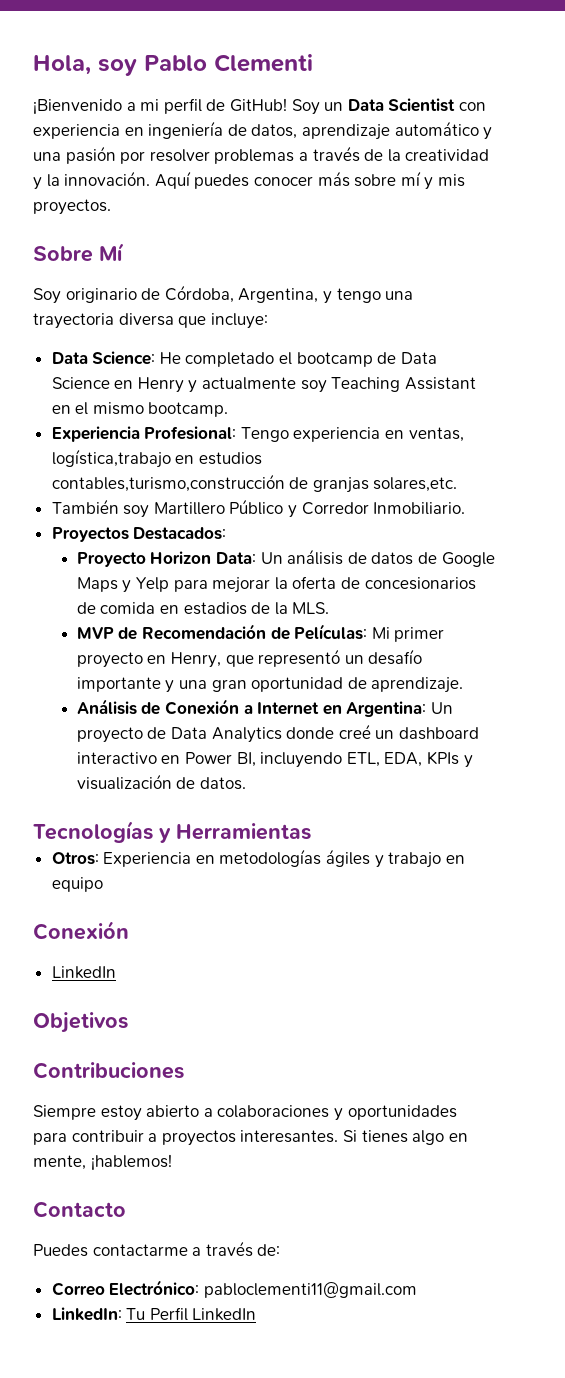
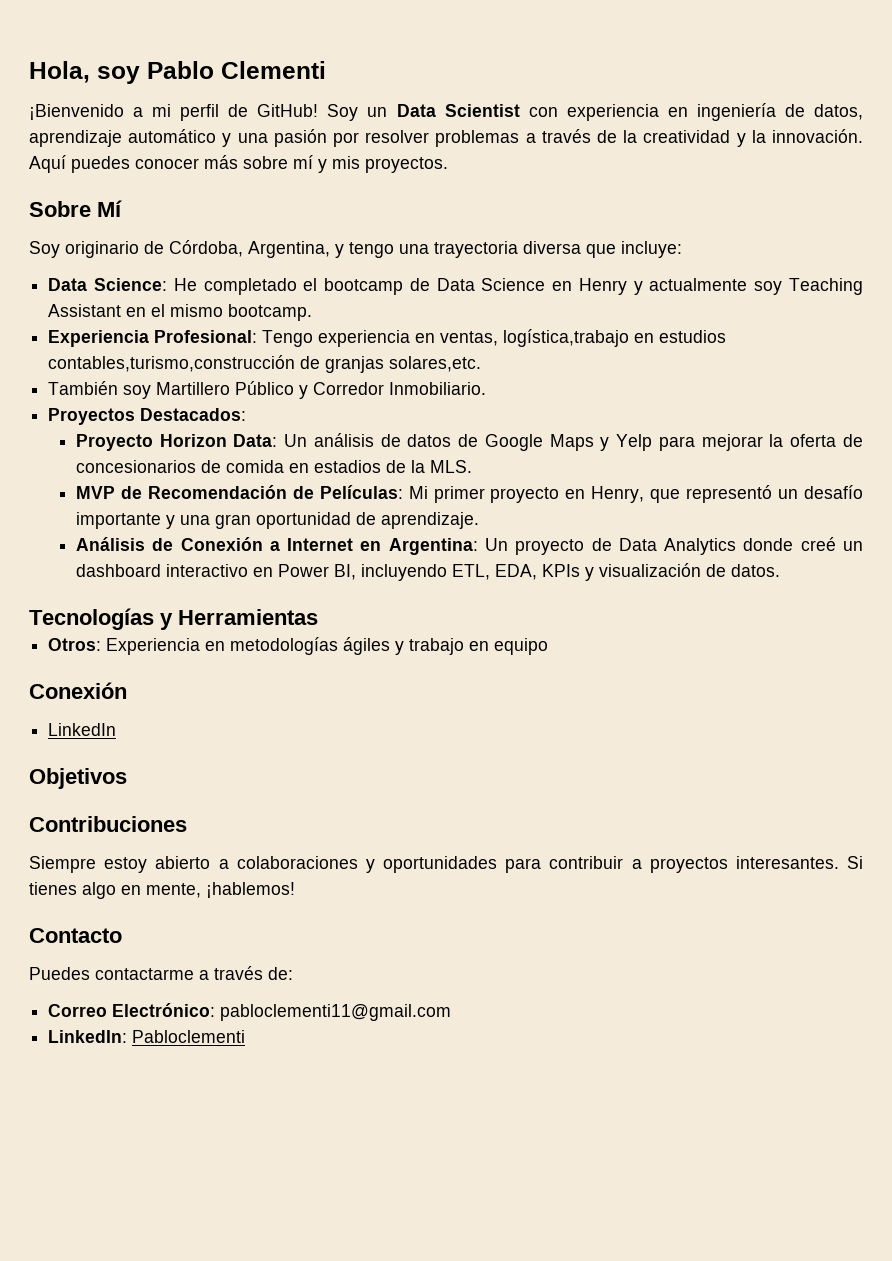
- LinkedIn: Tu Perfil LinkedIn
+ LinkedIn: Pabloclementi

